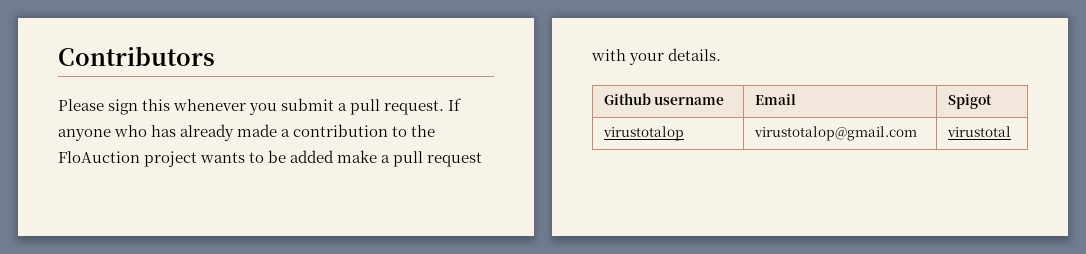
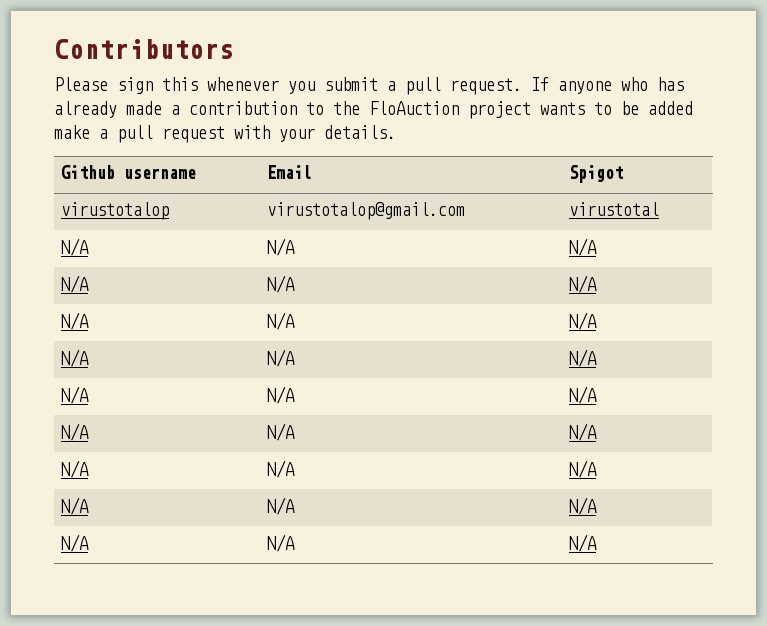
  virustotalop | virustotalop@gmail.com | virustotal
+ N/A | N/A | N/A
+ N/A | N/A | N/A
+ N/A | N/A | N/A
+ N/A | N/A | N/A
+ N/A | N/A | N/A
+ N/A | N/A | N/A
+ N/A | N/A | N/A
+ N/A | N/A | N/A
+ N/A | N/A | N/A

